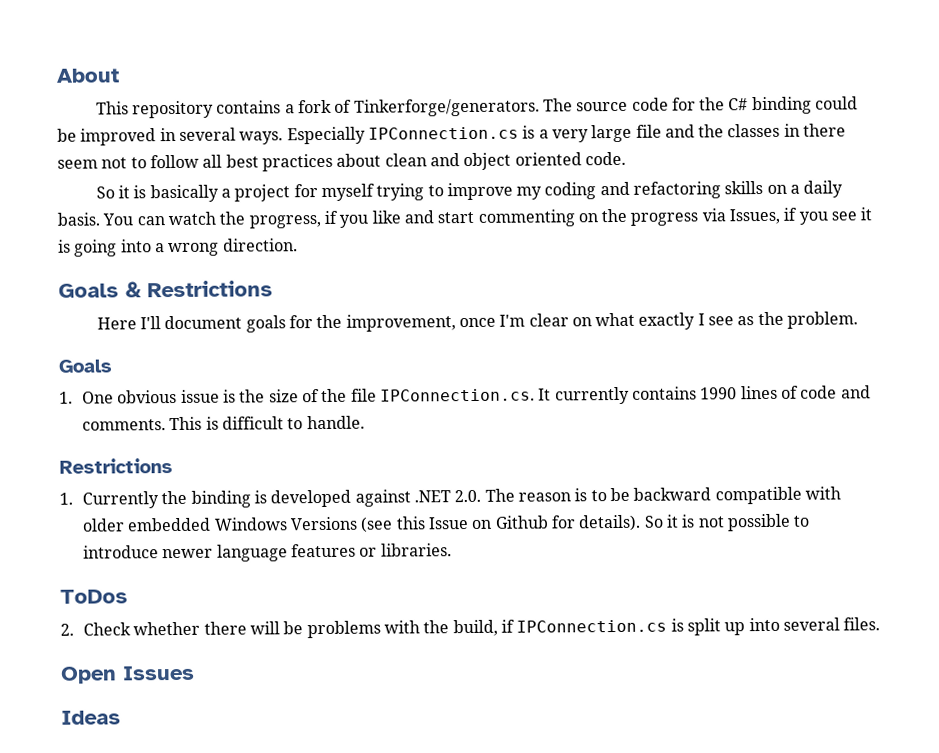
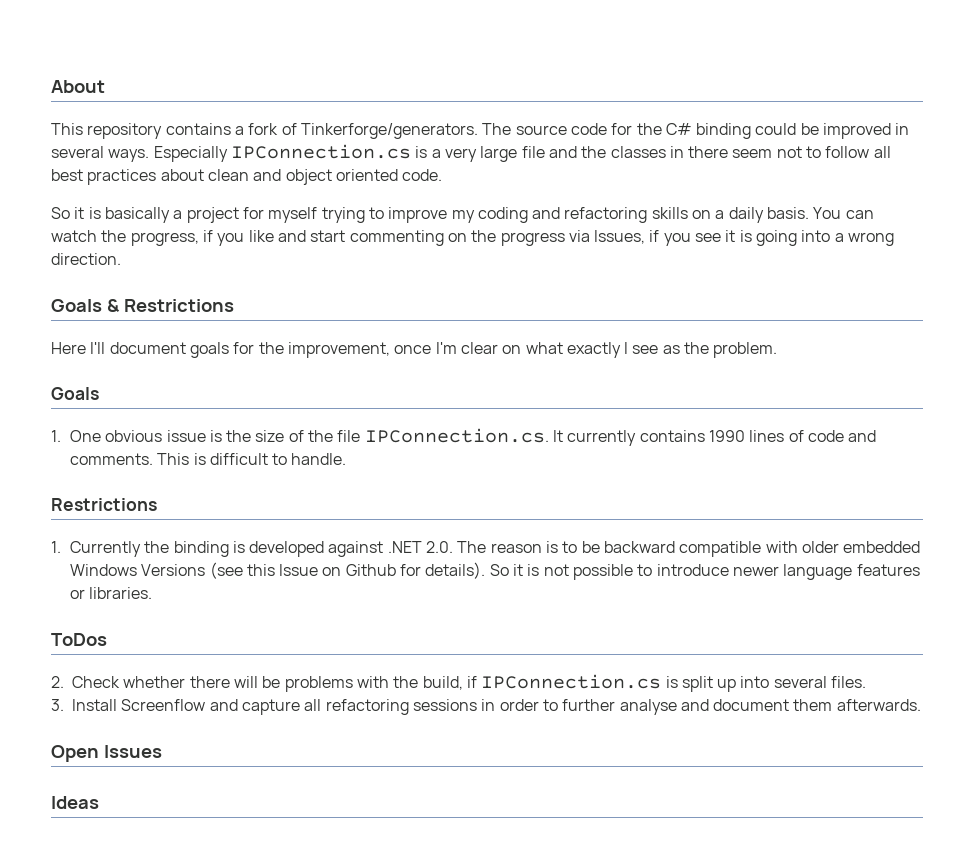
+ 3. Install Screenflow and capture all refactoring sessions in order to further analyse and document them afterwards.

